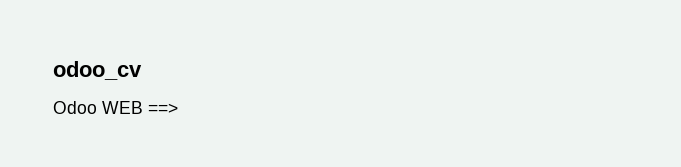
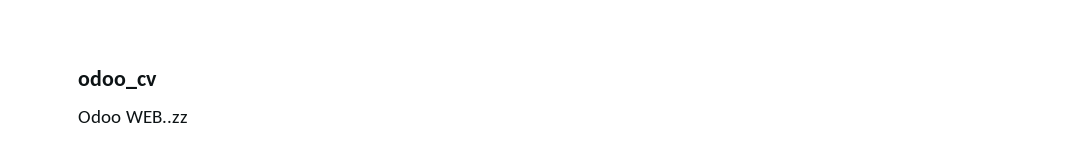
- Odoo WEB ==>
+ Odoo WEB..zz

